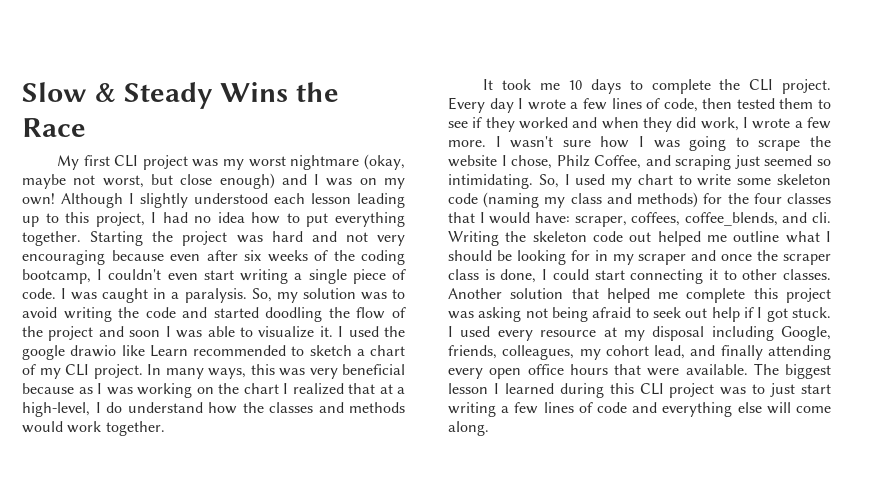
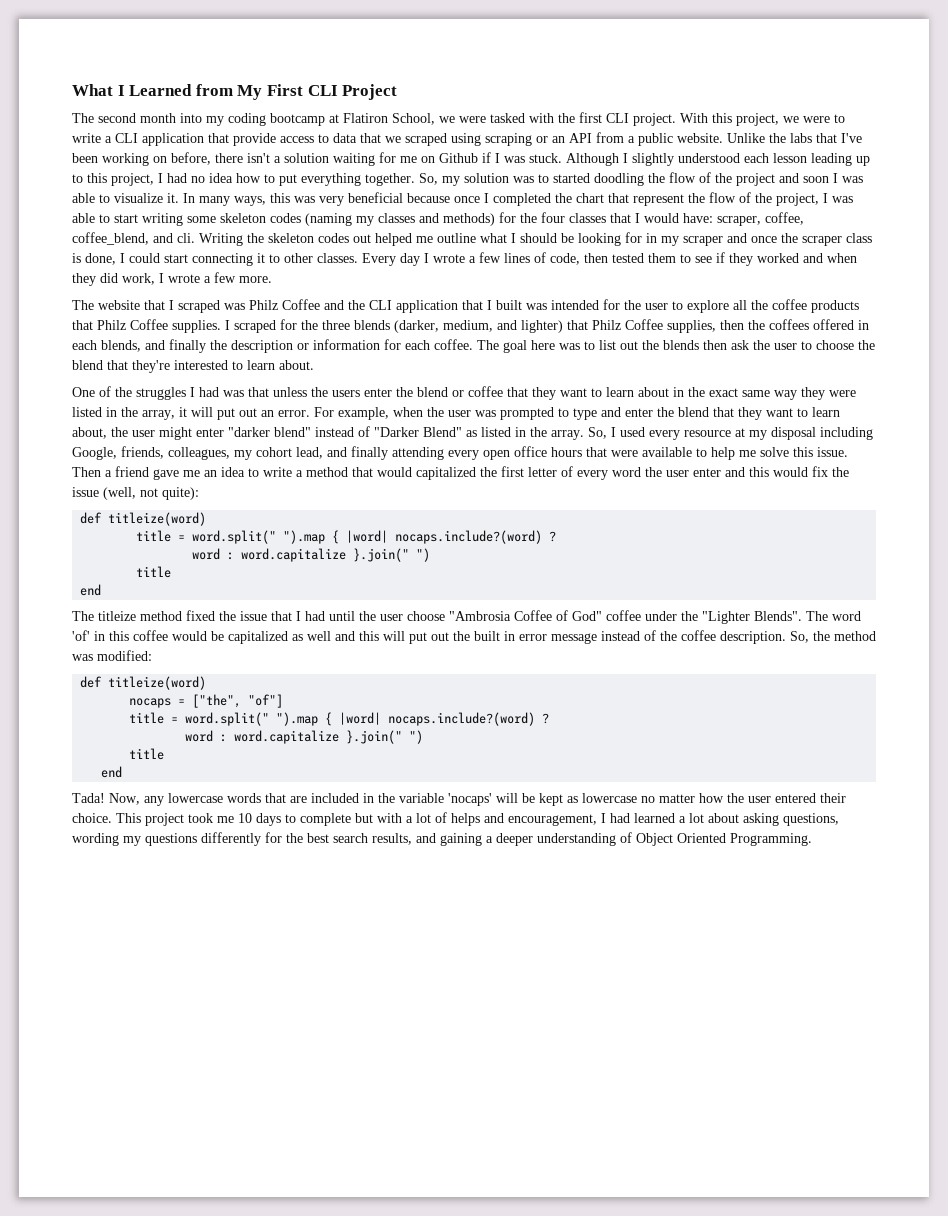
- Slow & Steady Wins the Race
- My first CLI project was my worst nightmare (okay, maybe not worst, but close enough) and I was on my own!
+ What I Learned from My First CLI Project
+ The second month into my coding bootcamp at Flatiron School, we were tasked with the first CLI project. With this project, we were to write a CLI application that provide access to data that we scraped using scraping or an API from a public website. Unlike the labs that I've been working on before, there isn't a solution waiting for me on Github if I was stuck.
- Starting the project was hard and not very encouraging because even after six weeks of the coding bootcamp, I couldn't even start writing a single piece of code. I was caught in a paralysis.
- So, my solution was to avoid writing the code and started doodling the flow of the project and soon I was able to visualize it.
+ So, my solution was to started doodling the flow of the project and soon I was able to visualize it.
- I used the google drawio like Learn recommended to sketch a chart of my CLI project.
- In many ways, this was very beneficial because as I was working on the chart I realized that at a high-level, I do understand how the classes and methods would work together.
- It took me 10 days to complete the CLI project. Every day I wrote a few lines of code, then tested them to see if they worked and when they did work, I wrote a few more. I wasn't sure how I was going to scrape the website I chose, Philz Coffee, and scraping just seemed so intimidating. So, I used my chart to write some skeleton code (naming my class and methods) for the four classes that I would have: scraper, coffees, coffee_blends, and cli.
+ In many ways, this was very beneficial because once I completed the chart that represent the flow of the project, I was able to start writing some skeleton codes (naming my classes and methods) for the four classes that I would have: scraper, coffee, coffee_blend, and cli.
- Writing the skeleton code out helped me outline what I should be looking for in my scraper and once the scraper class is done, I could start connecting it to other classes.
+ Writing the skeleton codes out helped me outline what I should be looking for in my scraper and once the scraper class is done, I could start connecting it to other classes.
- Another solution that helped me complete this project was asking not being afraid to seek out help if I got stuck. I used every resource at my disposal including Google, friends, colleagues, my cohort lead, and finally attending every open office hours that were available. The biggest lesson I learned during this CLI project was to just start writing a few lines of code and everything else will come along.
+ Every day I wrote a few lines of code, then tested them to see if they worked and when they did work, I wrote a few more.
+ The website that I scraped was Philz Coffee and the CLI application that I built was intended for the user to explore all the coffee products that Philz Coffee supplies. I scraped for the three blends (darker, medium, and lighter) that Philz Coffee supplies, then the coffees offered in each blends, and finally the description or information for each coffee. The goal here was to list out the blends then ask the user to choose the blend that they're interested to learn about.
+ One of the struggles I had was that unless the users enter the blend or coffee that they want to learn about in the exact same way they were listed in the array, it will put out an error. For example, when the user was prompted to type and enter the blend that they want to learn about, the user might enter "darker blend" instead of "Darker Blend" as listed in the array. So, I used every resource at my disposal including Google, friends, colleagues, my cohort lead, and finally attending every open office hours that were available to help me solve this issue. Then a friend gave me an idea to write a method that would capitalized the first letter of every word the user enter and this would fix the issue (well, not quite):
+ def titleize(word)
+ title = word.split(" ").map { |word| nocaps.include?(word) ?
+ word : word.capitalize }.join(" ")
+ title
+ end
+ The titleize method fixed the issue that I had until the user choose "Ambrosia Coffee of God" coffee under the "Lighter Blends". The word 'of' in this coffee would be capitalized as well and this will put out the built in error message instead of the coffee description. So, the method was modified:
+ def titleize(word)
+ nocaps = ["the", "of"]
+ title = word.split(" ").map { |word| nocaps.include?(word) ?
+ word : word.capitalize }.join(" ")
+ title
+ end
+ Tada! Now, any lowercase words that are included in the variable 'nocaps' will be kept as lowercase no matter how the user entered their choice. This project took me 10 days to complete but with a lot of helps and encouragement, I had learned a lot about asking questions, wording my questions differently for the best search results, and gaining a deeper understanding of Object Oriented Programming.

